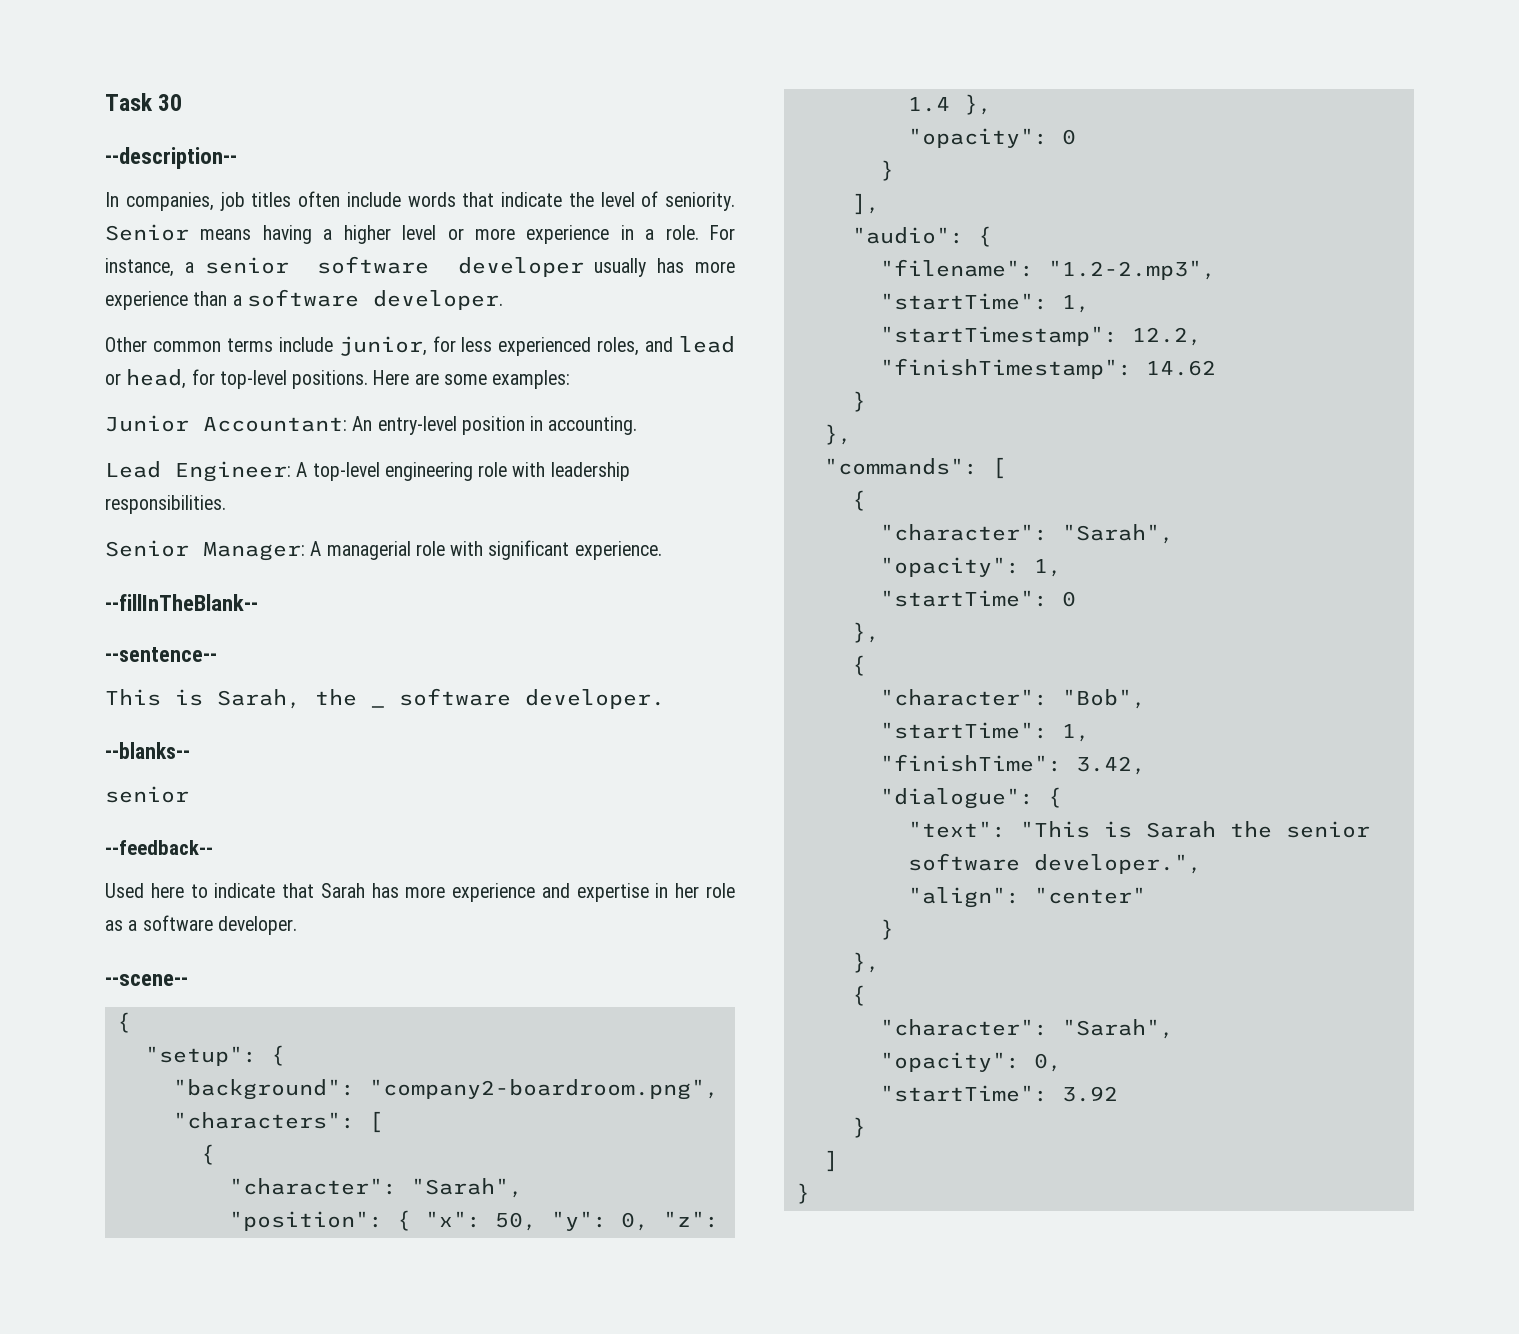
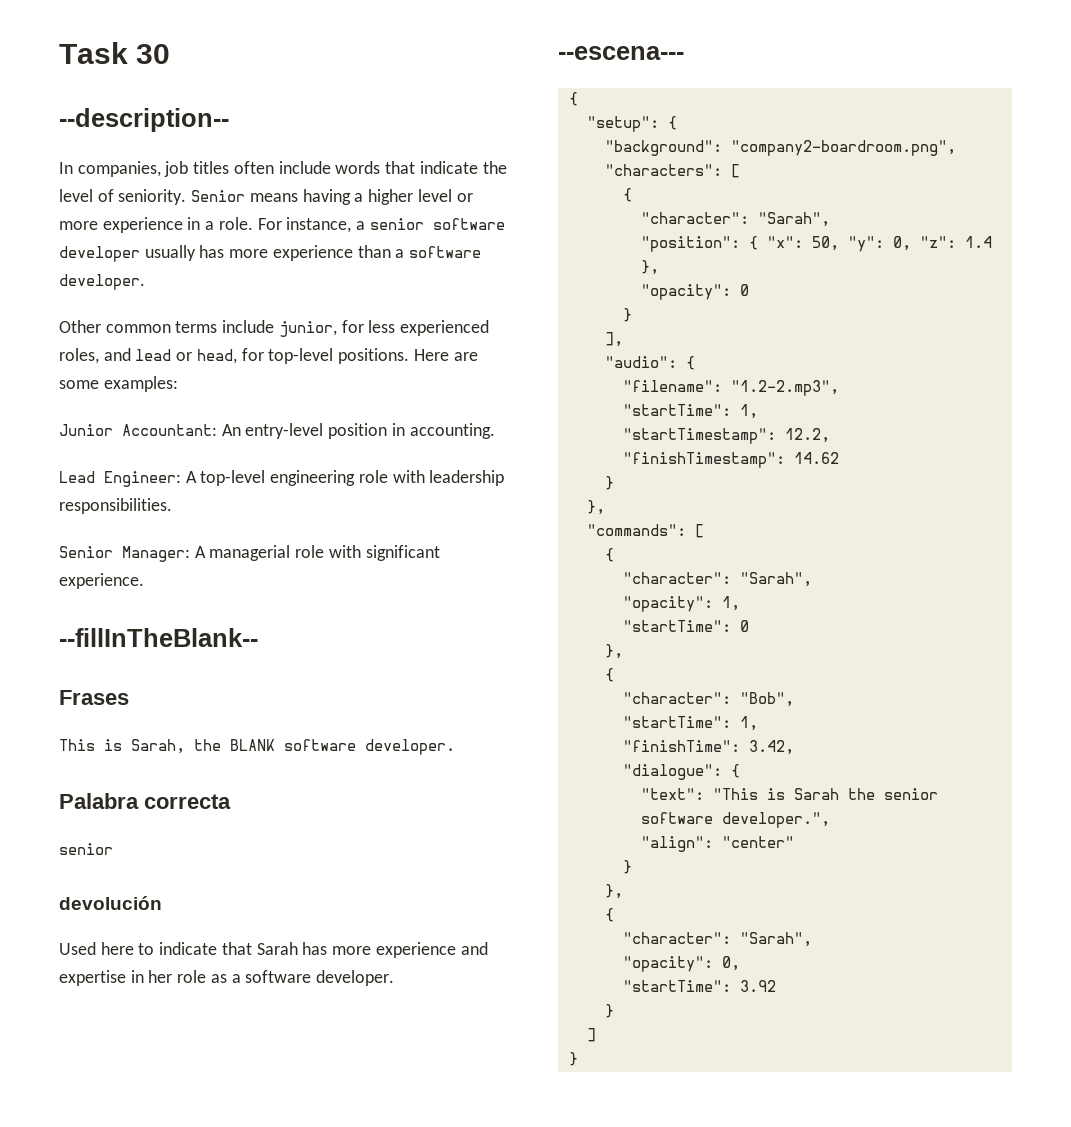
- --sentence--
+ Frases
- This is Sarah, the _ software developer.
- --blanks--
+ This is Sarah, the BLANK software developer.
+ Palabra correcta
- --feedback--
+ devolución
- --scene--
+ --escena---

